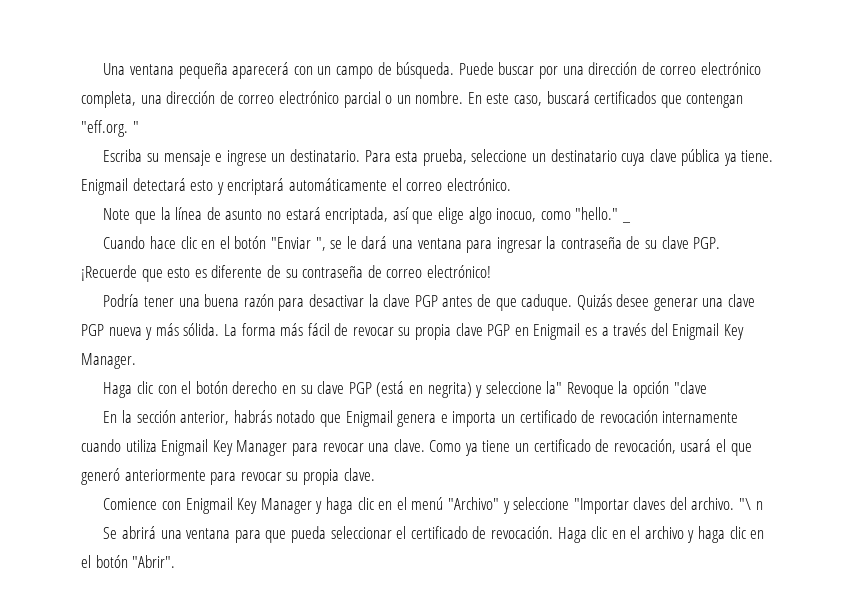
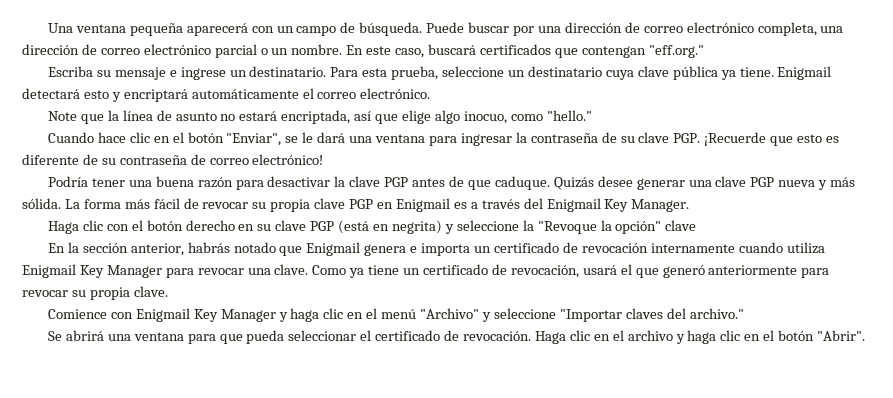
- En este caso, buscará certificados que contengan "eff.org. "
+ En este caso, buscará certificados que contengan "eff.org."
- _
- Cuando hace clic en el botón "Enviar ", se le dará una ventana para ingresar la contraseña de su clave PGP. ¡Recuerde que esto es diferente de su contraseña de correo electrónico!
+ Cuando hace clic en el botón "Enviar", se le dará una ventana para ingresar la contraseña de su clave PGP. ¡Recuerde que esto es diferente de su contraseña de correo electrónico!
- Haga clic con el botón derecho en su clave PGP (está en negrita) y seleccione la" Revoque la opción "clave
+ Haga clic con el botón derecho en su clave PGP (está en negrita) y seleccione la "Revoque la opción" clave
- Comience con Enigmail Key Manager y haga clic en el menú "Archivo" y seleccione "Importar claves del archivo. "\ n
+ Comience con Enigmail Key Manager y haga clic en el menú "Archivo" y seleccione "Importar claves del archivo."

